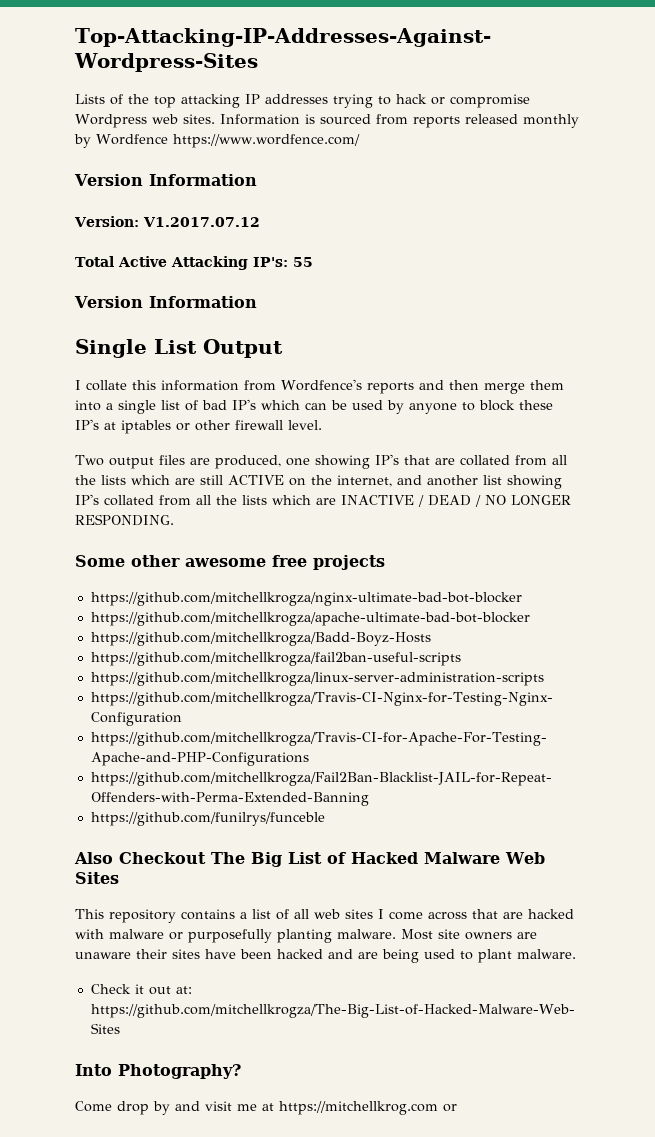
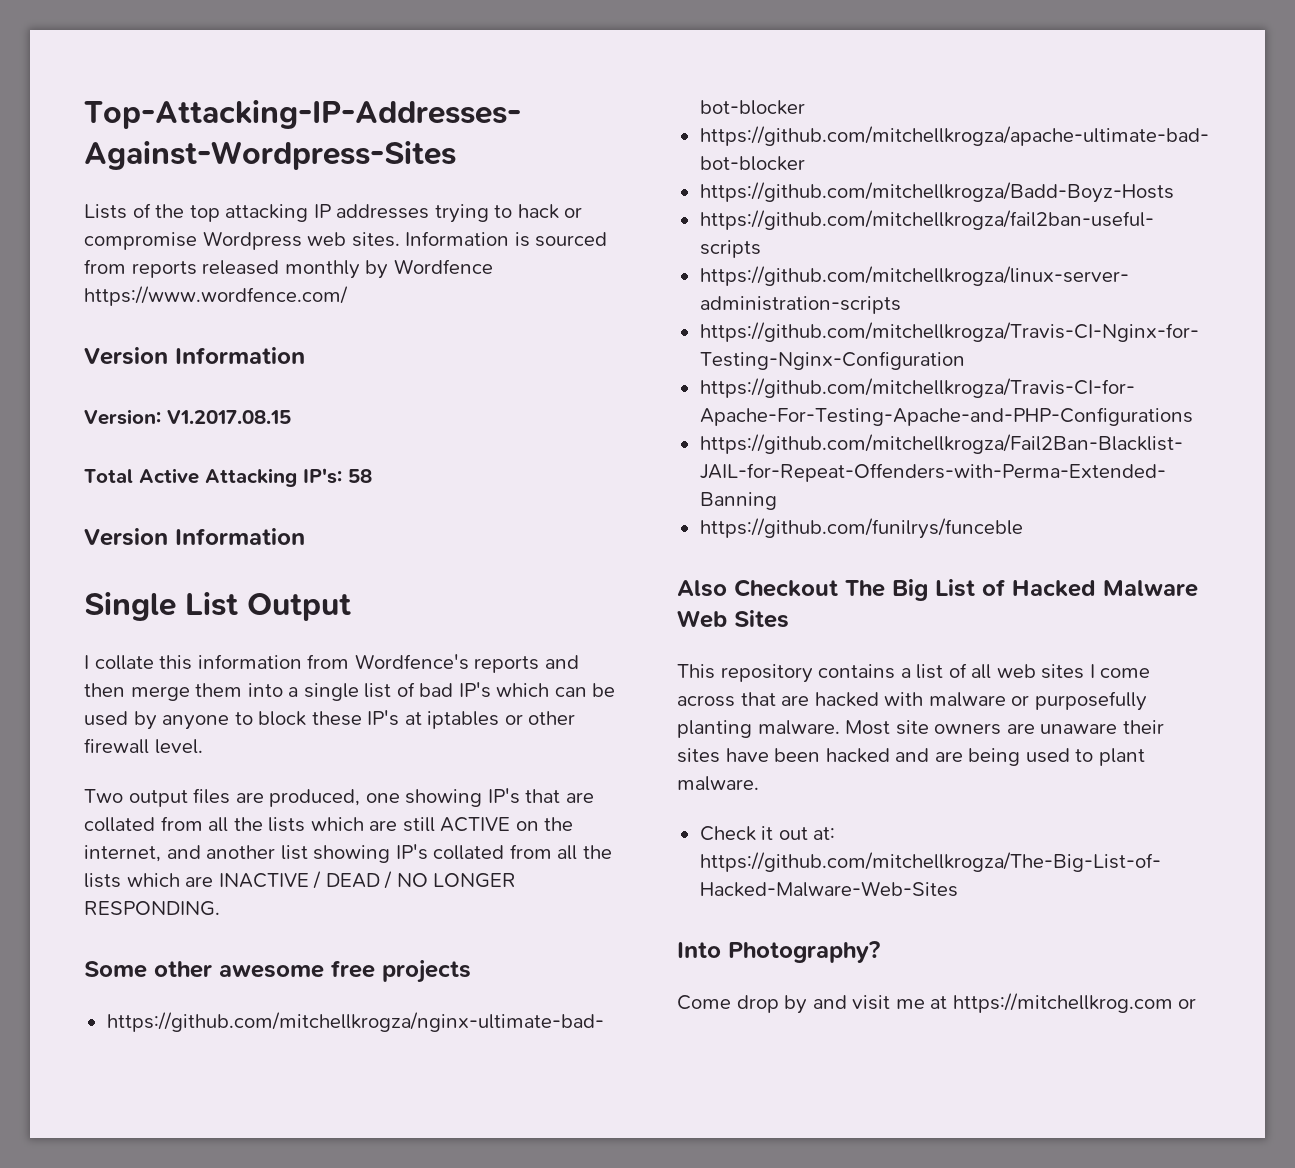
- Version: V1.2017.07.12
+ Version: V1.2017.08.15
- Total Active Attacking IP's: 55
+ Total Active Attacking IP's: 58

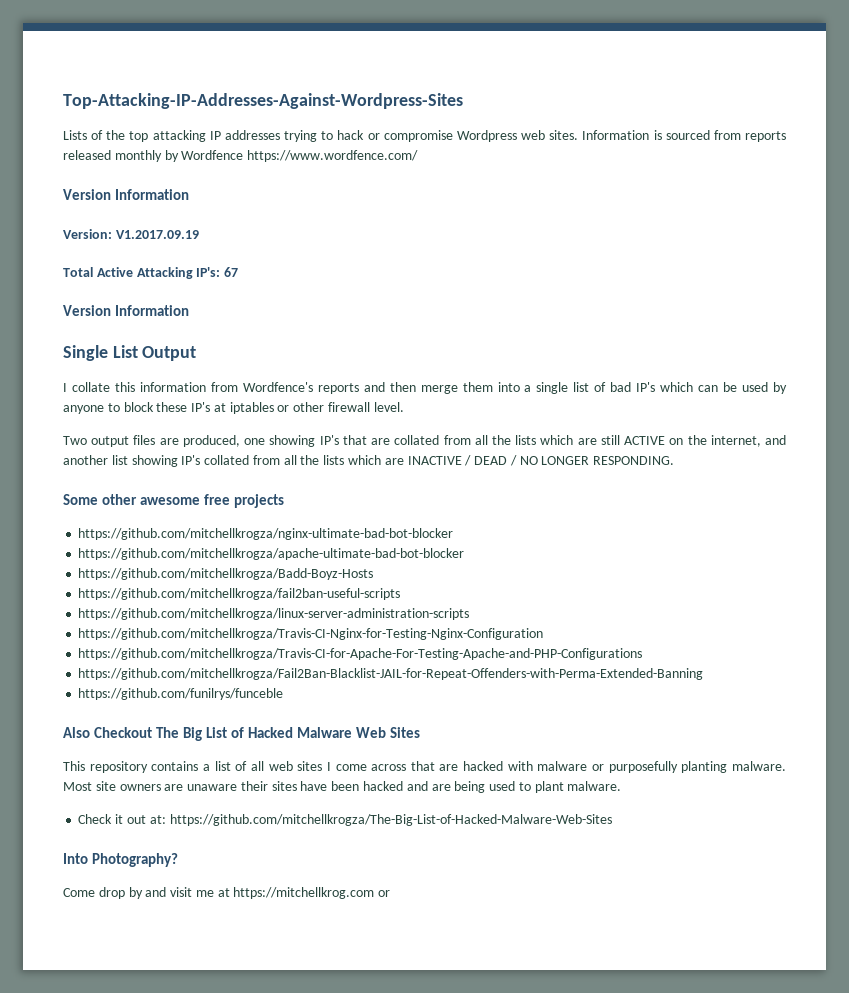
- Version: V1.2017.08.15
+ Version: V1.2017.09.19
- Total Active Attacking IP's: 58
+ Total Active Attacking IP's: 67

